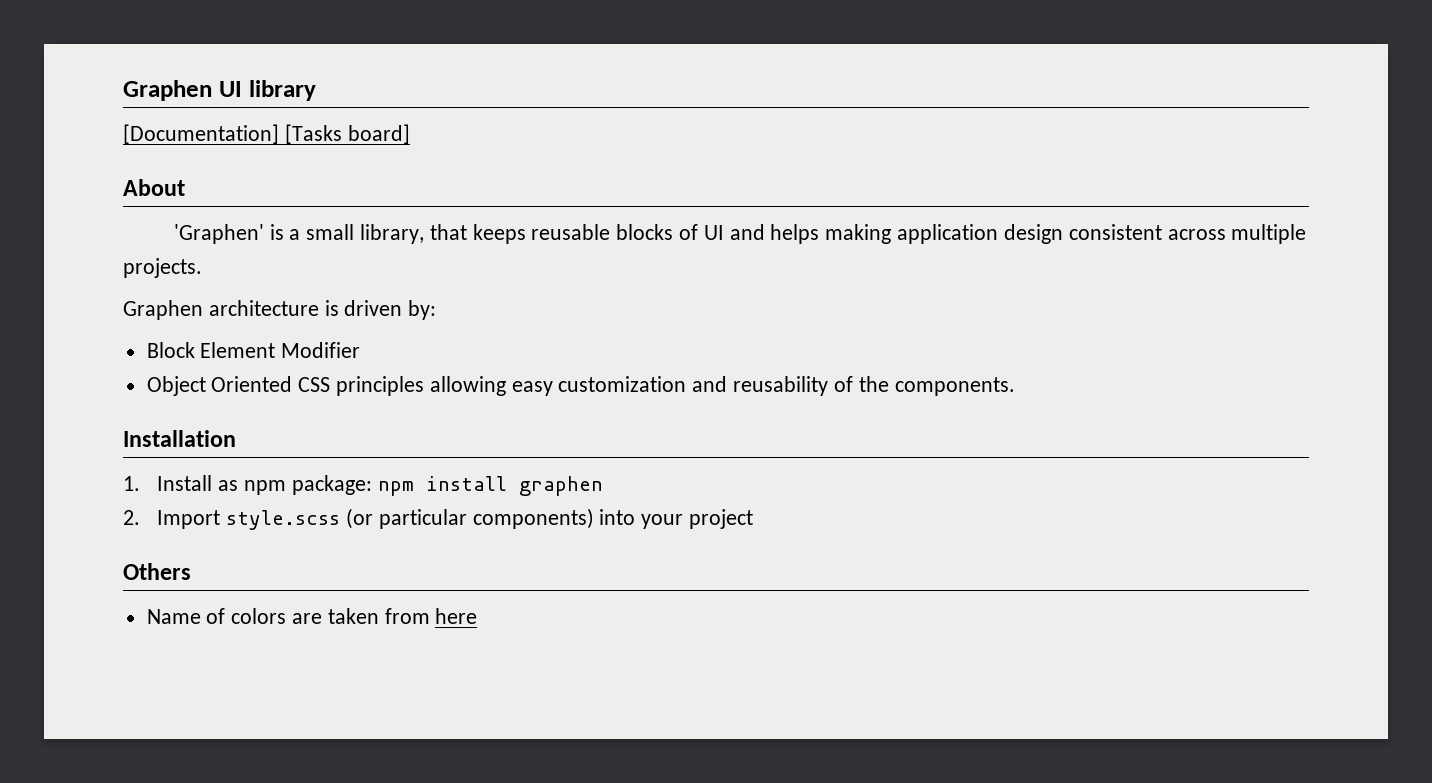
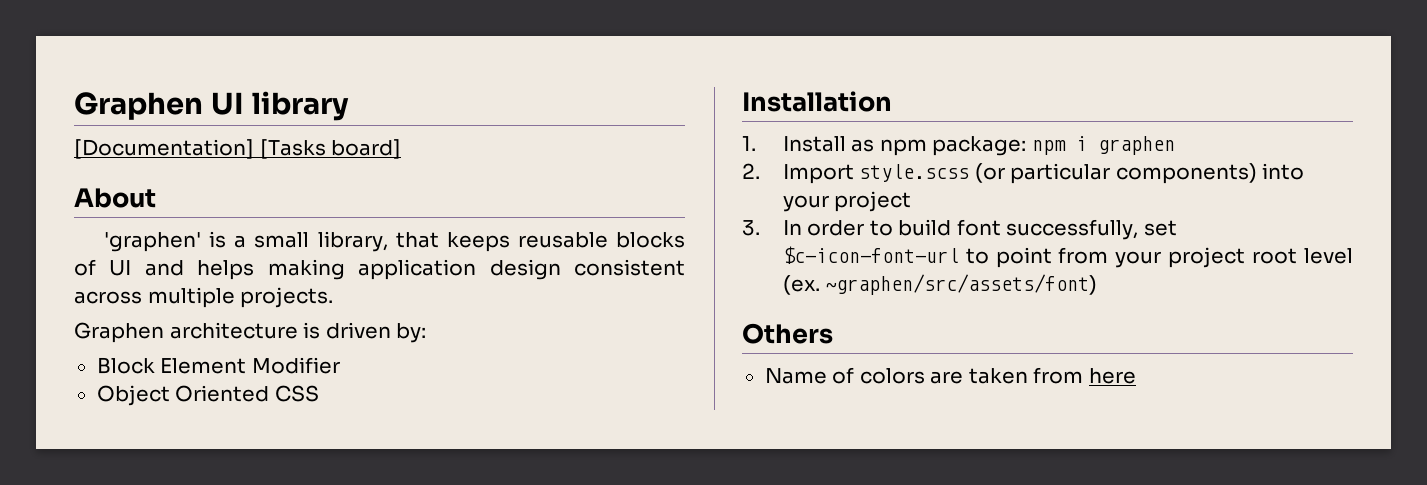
- 'Graphen' is a small library, that keeps reusable blocks of UI and helps making application design consistent across multiple projects.
+ 'graphen' is a small library, that keeps reusable blocks of UI and helps making application design consistent across multiple projects.
- Object Oriented CSS principles allowing easy customization and reusability of the components.
+ Object Oriented CSS
- 1. Install as npm package: npm install graphen
+ 1. Install as npm package: npm i graphen
+ 3. In order to build font successfully, set $c-icon-font-url to point from your project root level (ex. ~graphen/src/assets/font)

